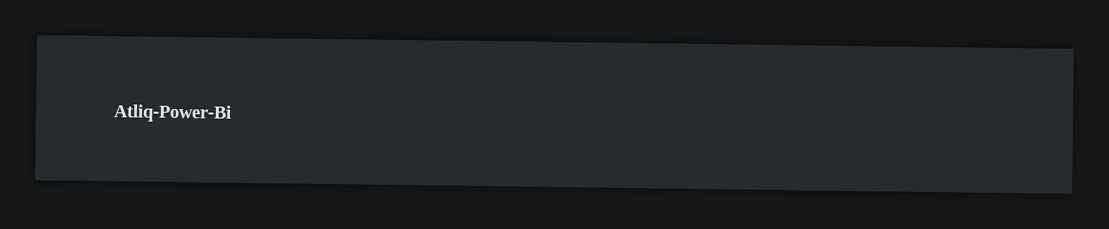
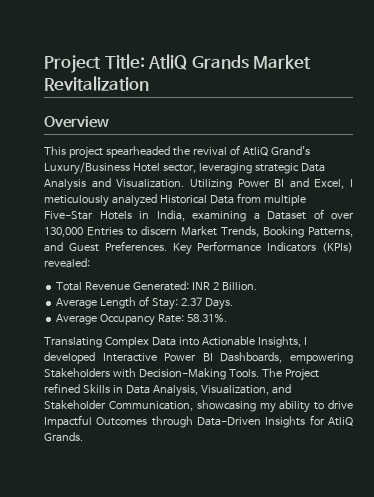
- Atliq-Power-Bi
+ Project Title: AtliQ Grands Market Revitalization
+ Overview
+ This project spearheaded the revival of AtliQ Grand's Luxury/Business Hotel sector, leveraging strategic Data Analysis and Visualization. Utilizing Power BI and Excel, I meticulously analyzed Historical Data from multiple Five-Star Hotels in India, examining a Dataset of over 130,000 Entries to discern Market Trends, Booking Patterns, and Guest Preferences. Key Performance Indicators (KPIs) revealed:
+ Total Revenue Generated: INR 2 Billion.
+ Average Length of Stay: 2.37 Days.
+ Average Occupancy Rate: 58.31%.
+ Translating Complex Data into Actionable Insights, I developed Interactive Power BI Dashboards, empowering Stakeholders with Decision-Making Tools. The Project refined Skills in Data Analysis, Visualization, and Stakeholder Communication, showcasing my ability to drive Impactful Outcomes through Data-Driven Insights for AtliQ Grands.

